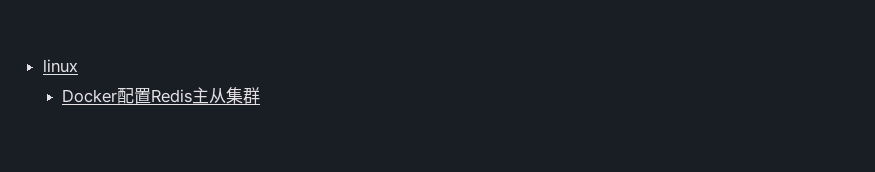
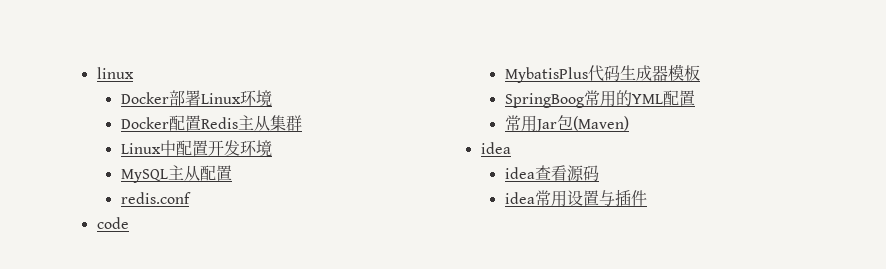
+ Docker部署Linux环境
+ Linux中配置开发环境
+ MySQL主从配置
+ redis.conf
+ code
+ MybatisPlus代码生成器模板
+ SpringBoog常用的YML配置
+ 常用Jar包(Maven)
+ idea
+ idea查看源码
+ idea常用设置与插件

